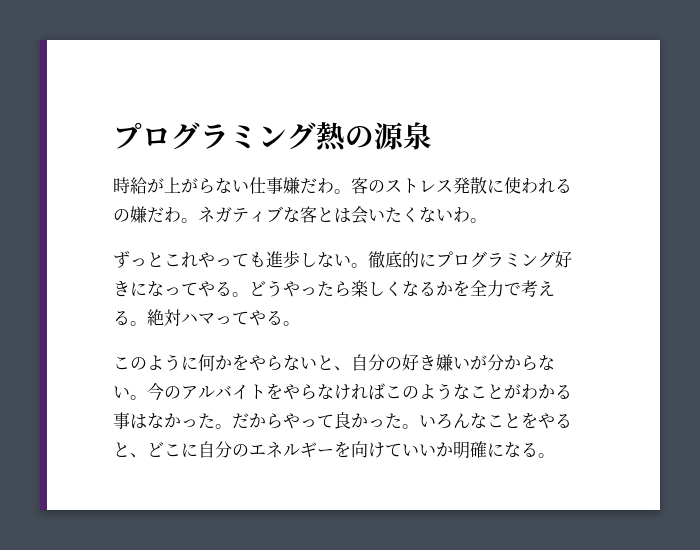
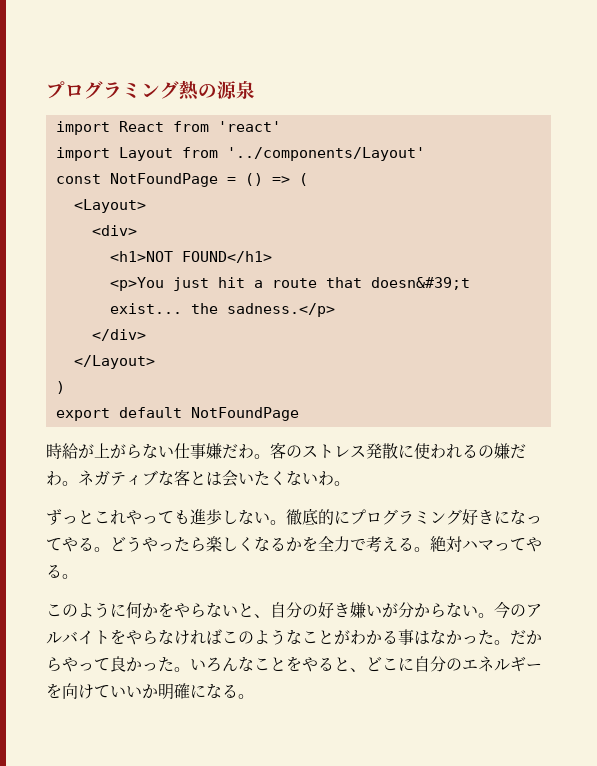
+ import React from 'react'
+ import Layout from '../components/Layout'
+ const NotFoundPage = () => (
+ <Layout>
+ <div>
+ <h1>NOT FOUND</h1>
+ <p>You just hit a route that doesn&#39;t exist... the sadness.</p>
+ </div>
+ </Layout>
+ )
+ export default NotFoundPage

